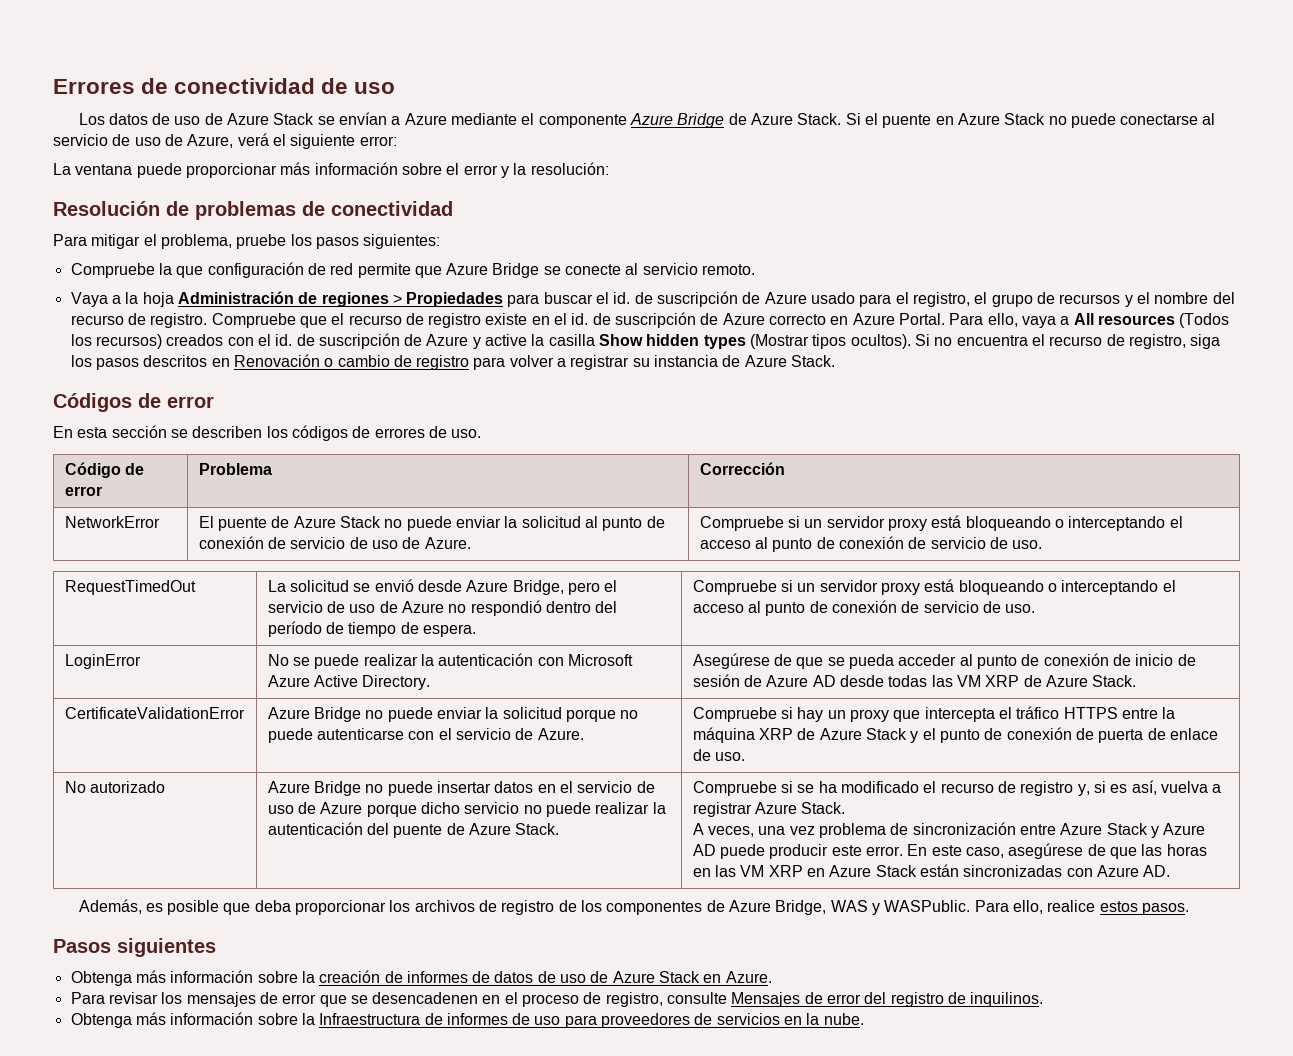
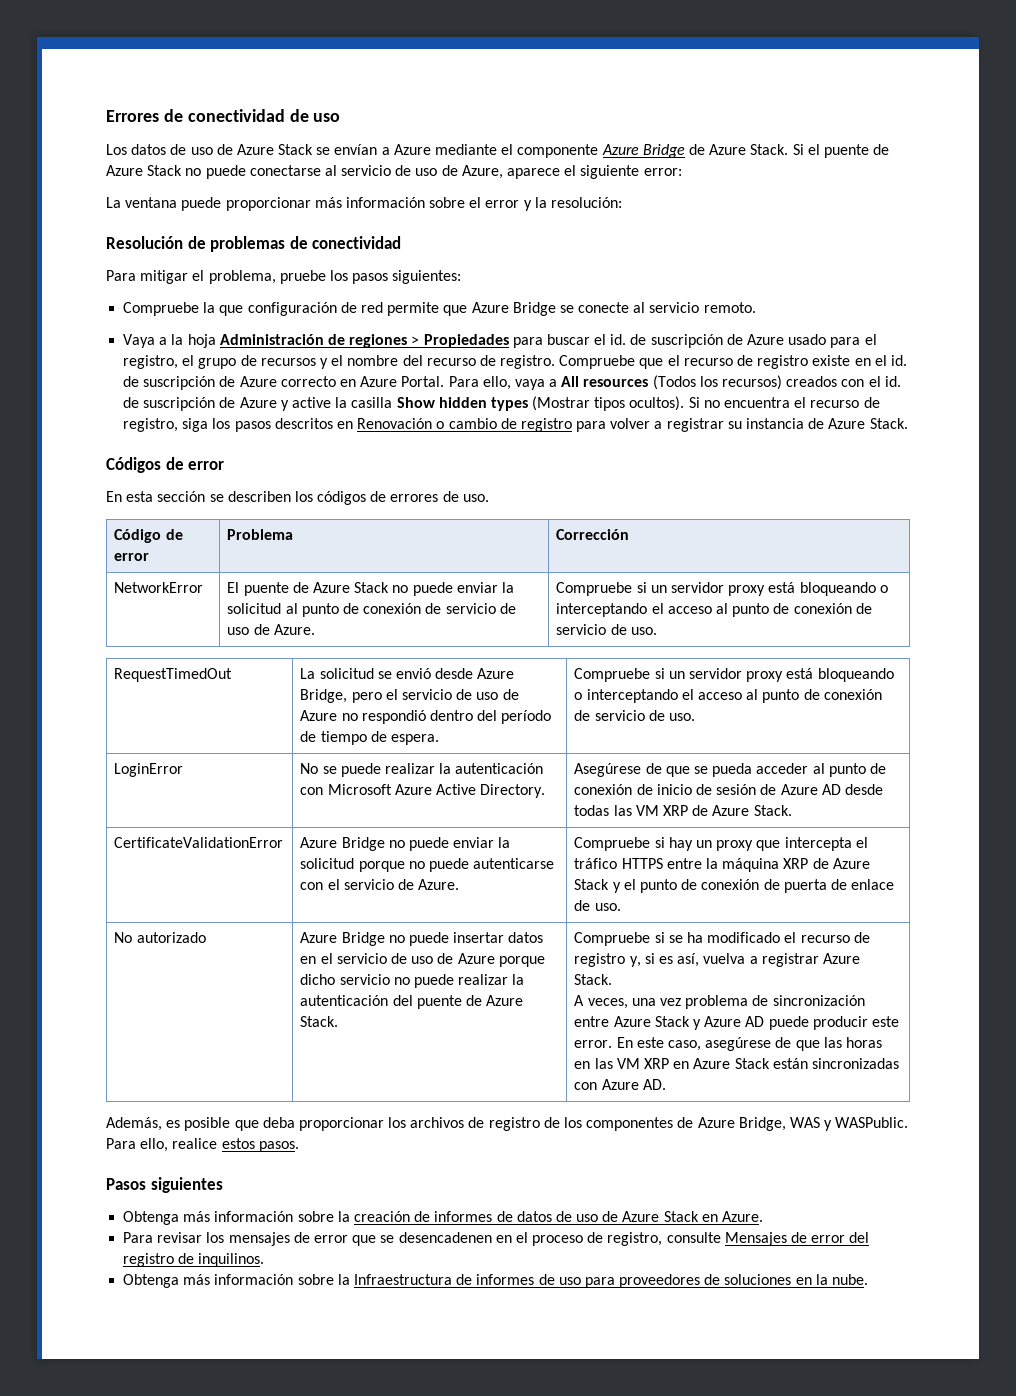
- Si el puente en Azure Stack no puede conectarse al servicio de uso de Azure, verá el siguiente error:
+ Si el puente de Azure Stack no puede conectarse al servicio de uso de Azure, aparece el siguiente error:
- Obtenga más información sobre la Infraestructura de informes de uso para proveedores de servicios en la nube.
+ Obtenga más información sobre la Infraestructura de informes de uso para proveedores de soluciones en la nube.

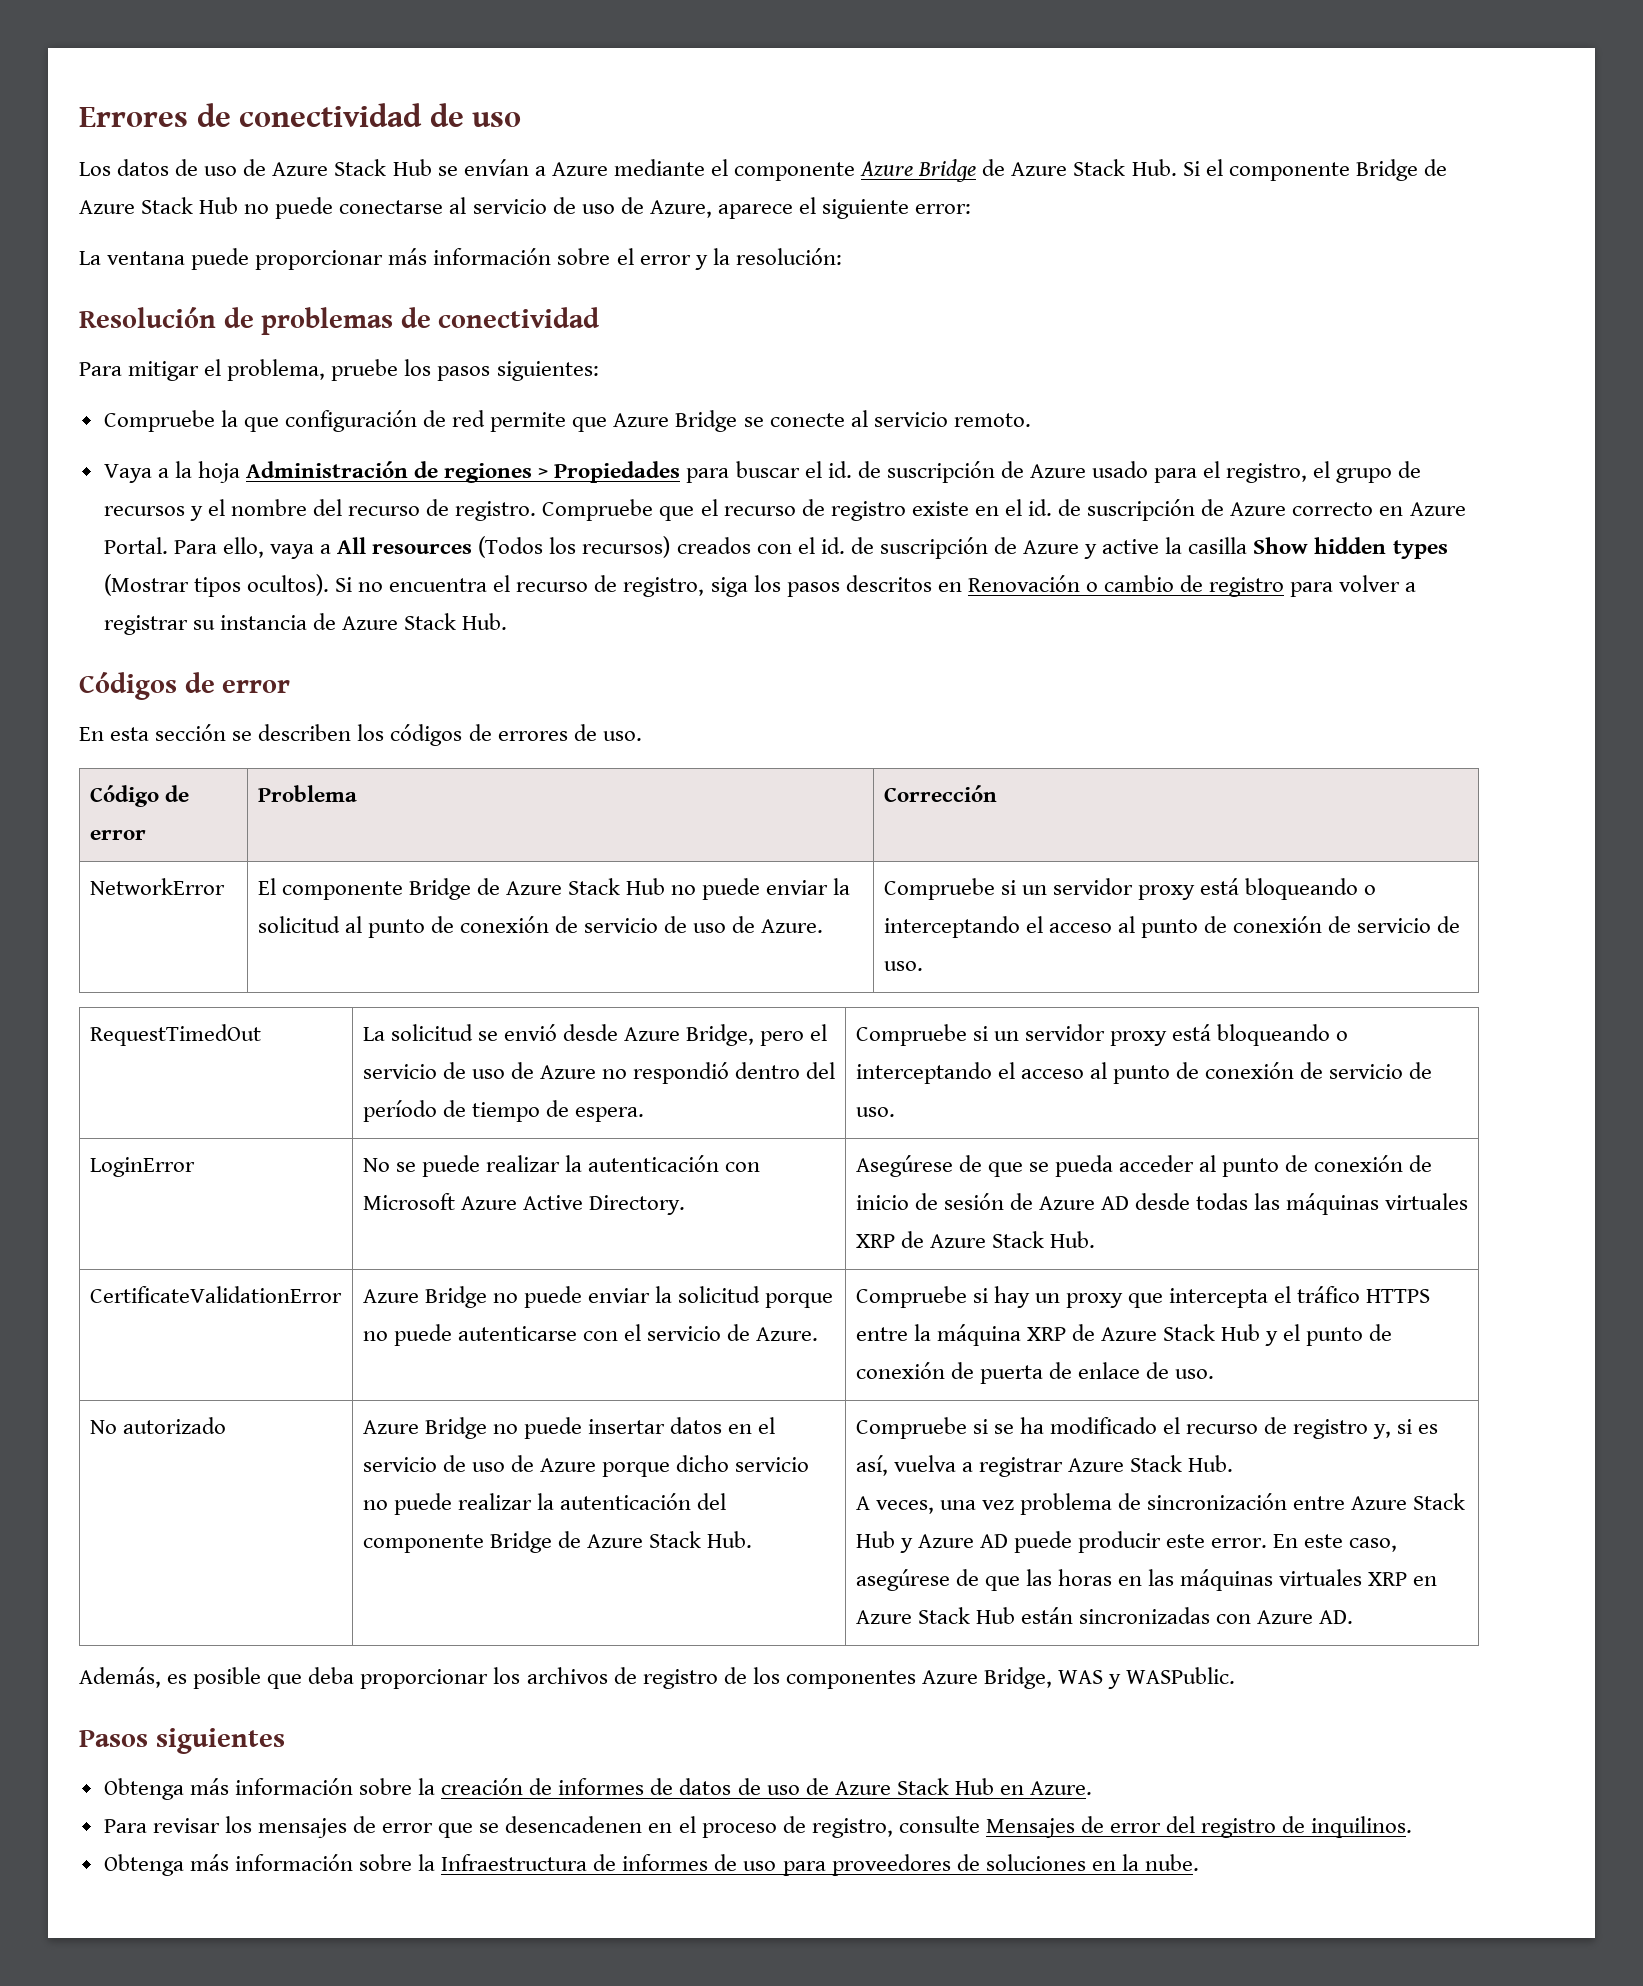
- Los datos de uso de Azure Stack se envían a Azure mediante el componente Azure Bridge de Azure Stack. Si el puente de Azure Stack no puede conectarse al servicio de uso de Azure, aparece el siguiente error:
+ Los datos de uso de Azure Stack Hub se envían a Azure mediante el componente Azure Bridge de Azure Stack Hub. Si el componente Bridge de Azure Stack Hub no puede conectarse al servicio de uso de Azure, aparece el siguiente error:
- Si no encuentra el recurso de registro, siga los pasos descritos en Renovación o cambio de registro para volver a registrar su instancia de Azure Stack.
+ Si no encuentra el recurso de registro, siga los pasos descritos en Renovación o cambio de registro para volver a registrar su instancia de Azure Stack Hub.
- El puente de Azure Stack no puede enviar la solicitud al punto de conexión de servicio de uso de Azure.
+ El componente Bridge de Azure Stack Hub no puede enviar la solicitud al punto de conexión de servicio de uso de Azure.
- LoginError | No se puede realizar la autenticación con Microsoft Azure Active Directory. | Asegúrese de que se pueda acceder al punto de conexión de inicio de sesión de Azure AD desde todas las VM XRP de Azure Stack.
+ LoginError | No se puede realizar la autenticación con Microsoft Azure Active Directory. | Asegúrese de que se pueda acceder al punto de conexión de inicio de sesión de Azure AD desde todas las máquinas virtuales XRP de Azure Stack Hub.
- Compruebe si hay un proxy que intercepta el tráfico HTTPS entre la máquina XRP de Azure Stack y el punto de conexión de puerta de enlace de uso.
+ Compruebe si hay un proxy que intercepta el tráfico HTTPS entre la máquina XRP de Azure Stack Hub y el punto de conexión de puerta de enlace de uso.
- Azure Bridge no puede insertar datos en el servicio de uso de Azure porque dicho servicio no puede realizar la autenticación del puente de Azure Stack.
+ Azure Bridge no puede insertar datos en el servicio de uso de Azure porque dicho servicio no puede realizar la autenticación del componente Bridge de Azure Stack Hub.
- Compruebe si se ha modificado el recurso de registro y, si es así, vuelva a registrar Azure Stack.
+ Compruebe si se ha modificado el recurso de registro y, si es así, vuelva a registrar Azure Stack Hub.
- A veces, una vez problema de sincronización entre Azure Stack y Azure AD puede producir este error.
+ A veces, una vez problema de sincronización entre Azure Stack Hub y Azure AD puede producir este error.
- En este caso, asegúrese de que las horas en las VM XRP en Azure Stack están sincronizadas con Azure AD.
+ En este caso, asegúrese de que las horas en las máquinas virtuales XRP en Azure Stack Hub están sincronizadas con Azure AD.
- Además, es posible que deba proporcionar los archivos de registro de los componentes de Azure Bridge, WAS y WASPublic. Para ello, realice estos pasos.
+ Además, es posible que deba proporcionar los archivos de registro de los componentes Azure Bridge, WAS y WASPublic.
- Obtenga más información sobre la creación de informes de datos de uso de Azure Stack en Azure.
+ Obtenga más información sobre la creación de informes de datos de uso de Azure Stack Hub en Azure.

